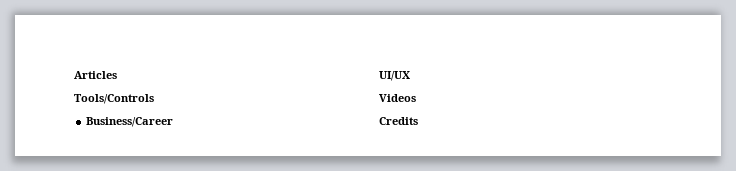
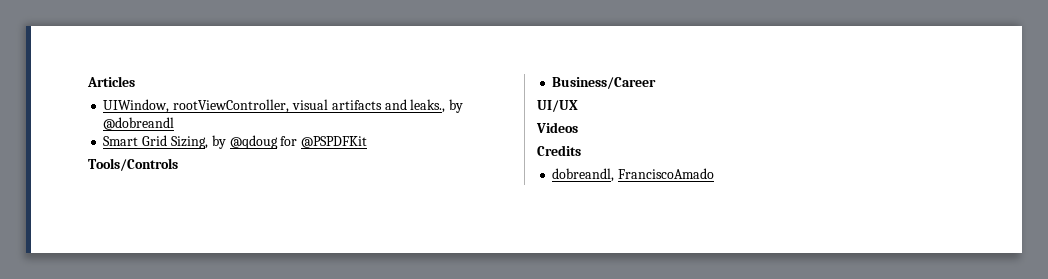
+ UIWindow, rootViewController, visual artifacts and leaks., by @dobreandl
+ Smart Grid Sizing, by @qdoug for @PSPDFKit
+ dobreandl, FranciscoAmado

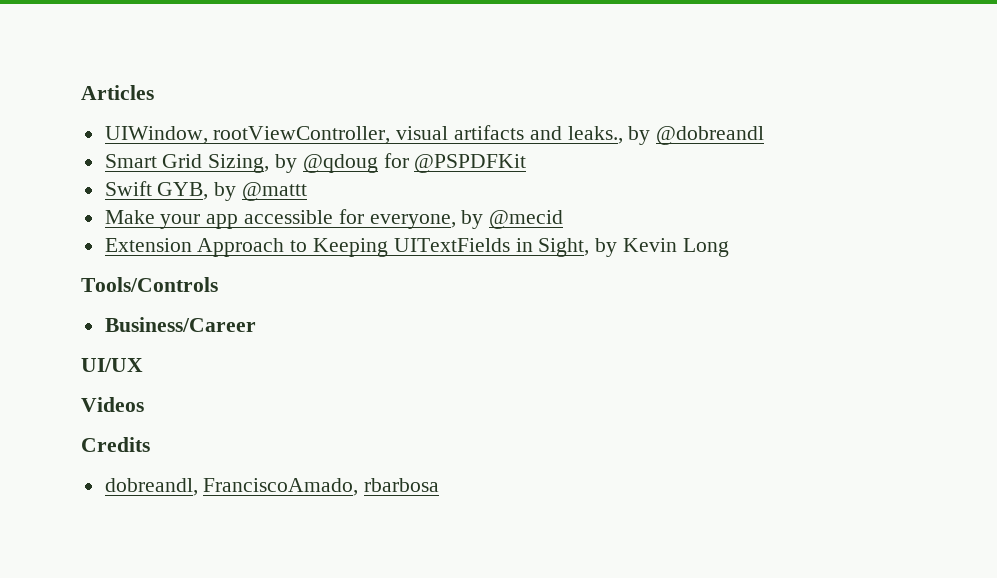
+ Swift GYB, by @mattt
+ Make your app accessible for everyone, by @mecid
+ Extension Approach to Keeping UITextFields in Sight, by Kevin Long
- dobreandl, FranciscoAmado
+ dobreandl, FranciscoAmado, rbarbosa

